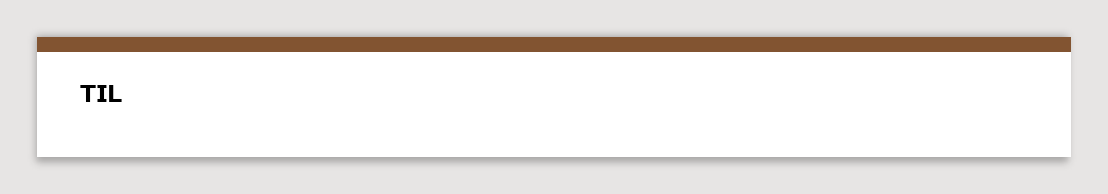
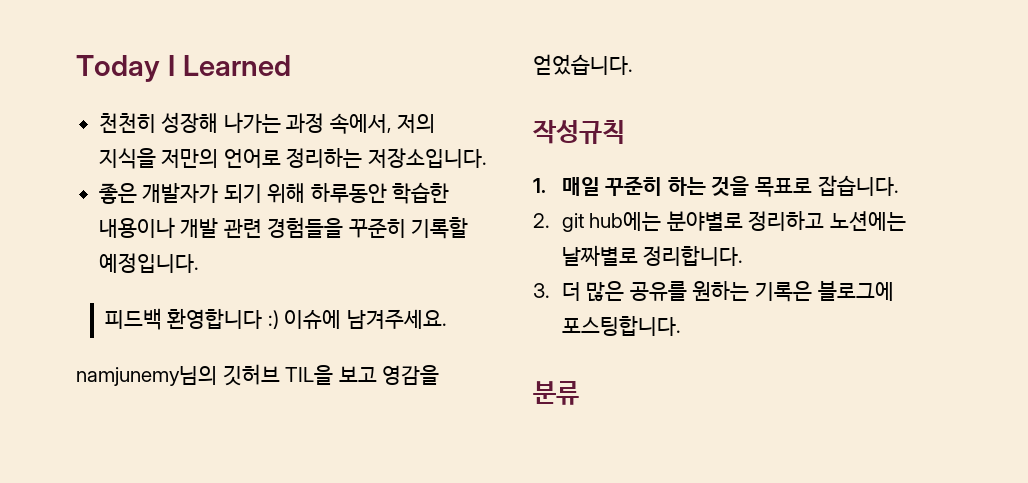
- TIL
+ Today I Learned
+ 천천히 성장해 나가는 과정 속에서, 저의 지식을 저만의 언어로 정리하는 저장소입니다.
+ 좋은 개발자가 되기 위해 하루동안 학습한 내용이나 개발 관련 경험들을 꾸준히 기록할 예정입니다.
+ 피드백 환영합니다 :) 이슈에 남겨주세요.
+ namjunemy님의 깃허브 TIL을 보고 영감을 얻었습니다.
+ 작성규칙
+ 1. 매일 꾸준히 하는 것을 목표로 잡습니다.
+ 2. git hub에는 분야별로 정리하고 노션에는 날짜별로 정리합니다.
+ 3. 더 많은 공유를 원하는 기록은 블로그에 포스팅합니다.
+ 분류

